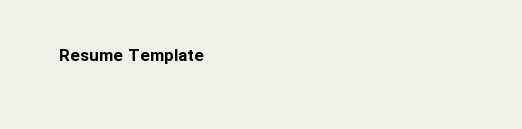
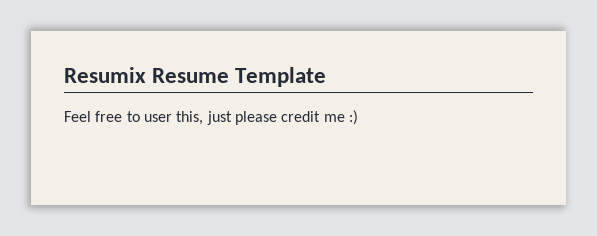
- Resume Template
+ Resumix Resume Template
+ Feel free to user this, just please credit me :)

